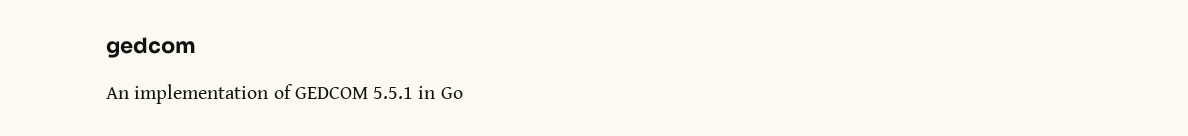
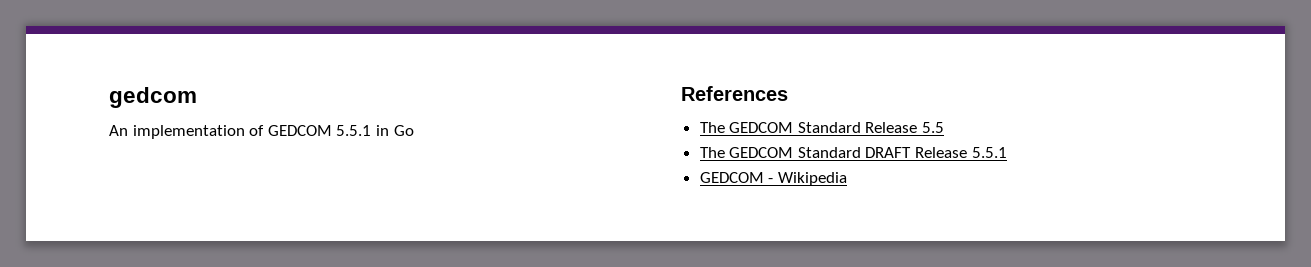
+ References
+ The GEDCOM Standard Release 5.5
+ The GEDCOM Standard DRAFT Release 5.5.1
+ GEDCOM - Wikipedia

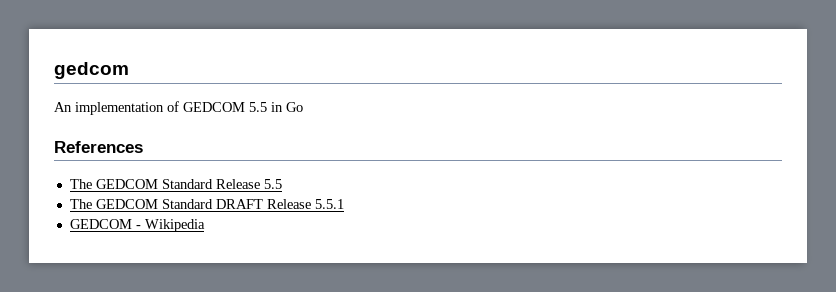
- An implementation of GEDCOM 5.5.1 in Go
+ An implementation of GEDCOM 5.5 in Go

